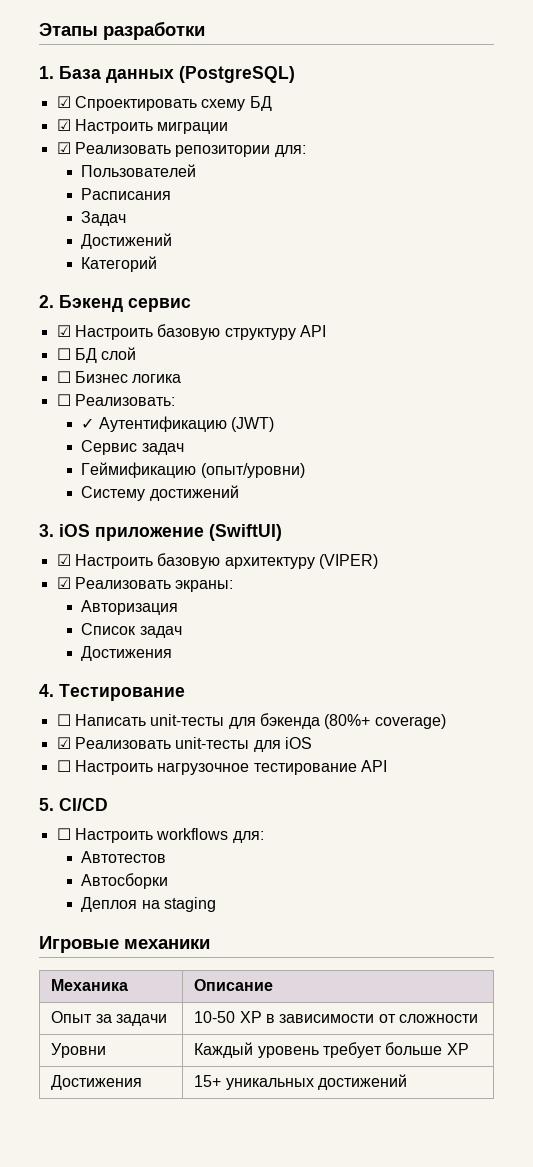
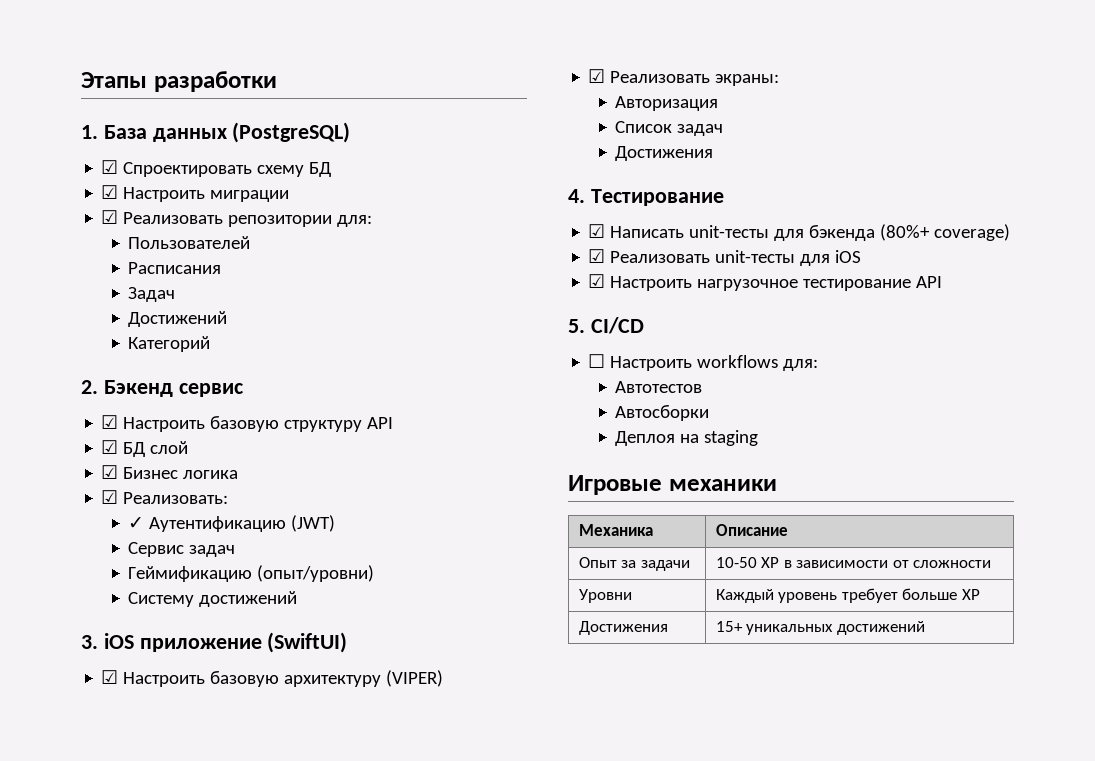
- ☐ БД слой
+ ☑ БД слой
- ☐ Бизнес логика
+ ☑ Бизнес логика
- ☐ Реализовать:
+ ☑ Реализовать:
- ☐ Написать unit-тесты для бэкенда (80%+ coverage)
+ ☑ Написать unit-тесты для бэкенда (80%+ coverage)
- ☐ Настроить нагрузочное тестирование API
+ ☑ Настроить нагрузочное тестирование API

